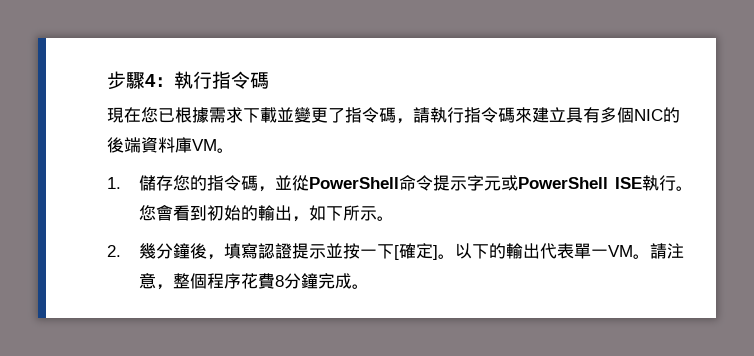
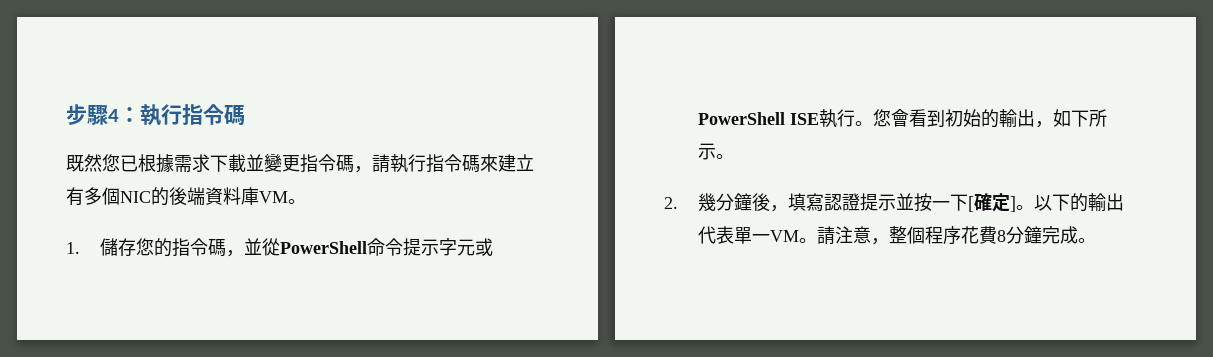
- 現在您已根據需求下載並變更了指令碼，請執行指令碼來建立具有多個NIC的後端資料庫VM。
+ 既然您已根據需求下載並變更指令碼，請執行指令碼來建立有多個NIC的後端資料庫VM。

